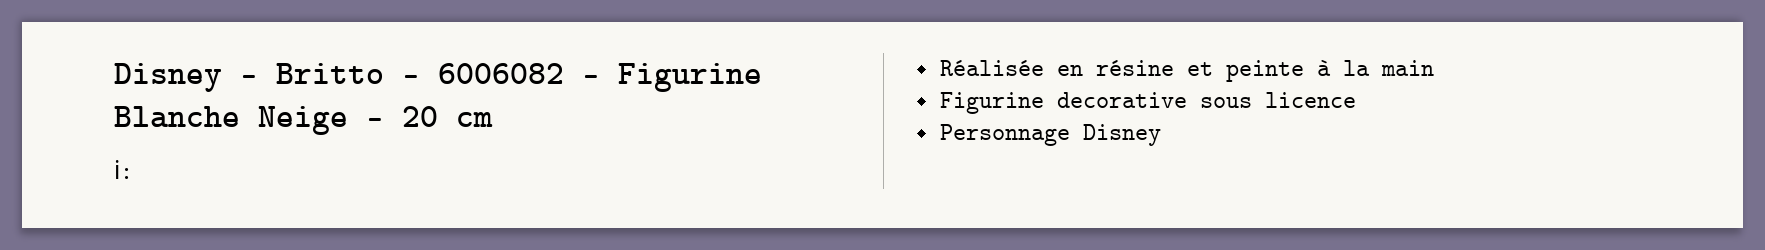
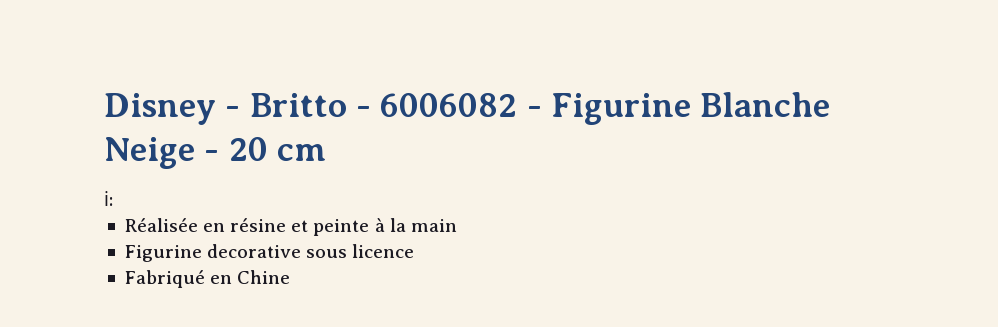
- Personnage Disney
+ Fabriqué en Chine

